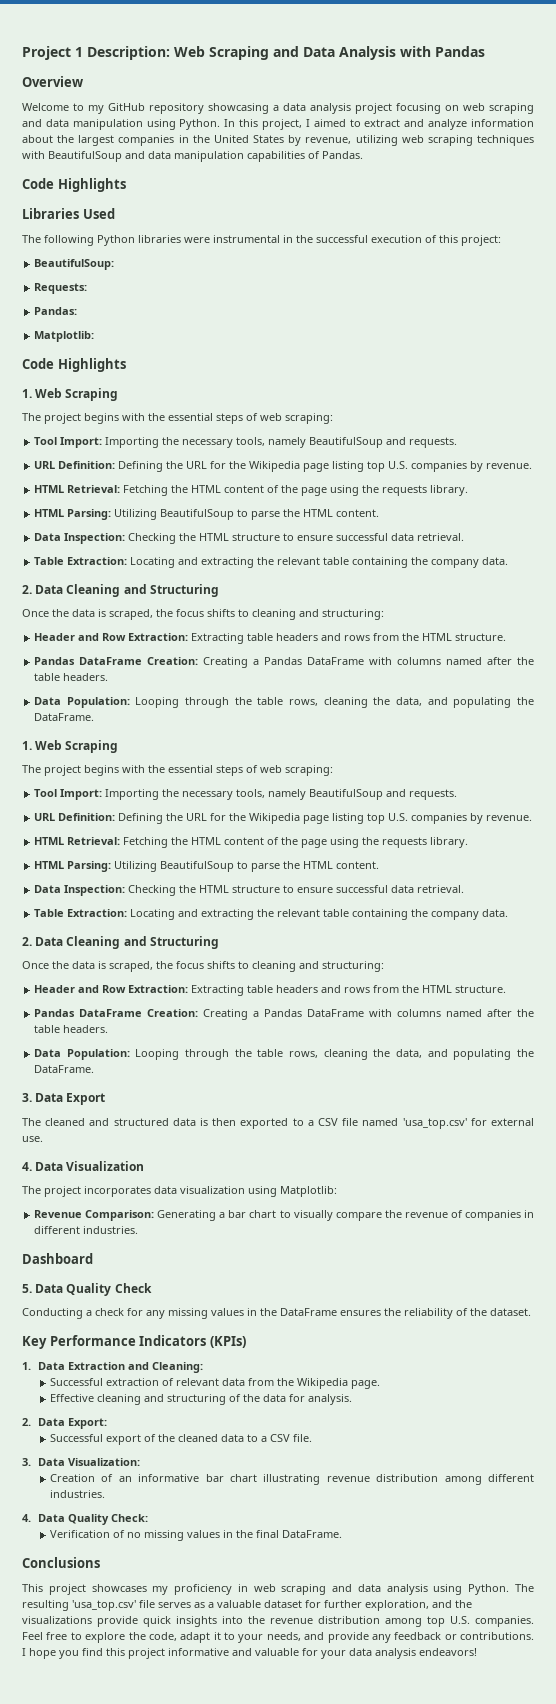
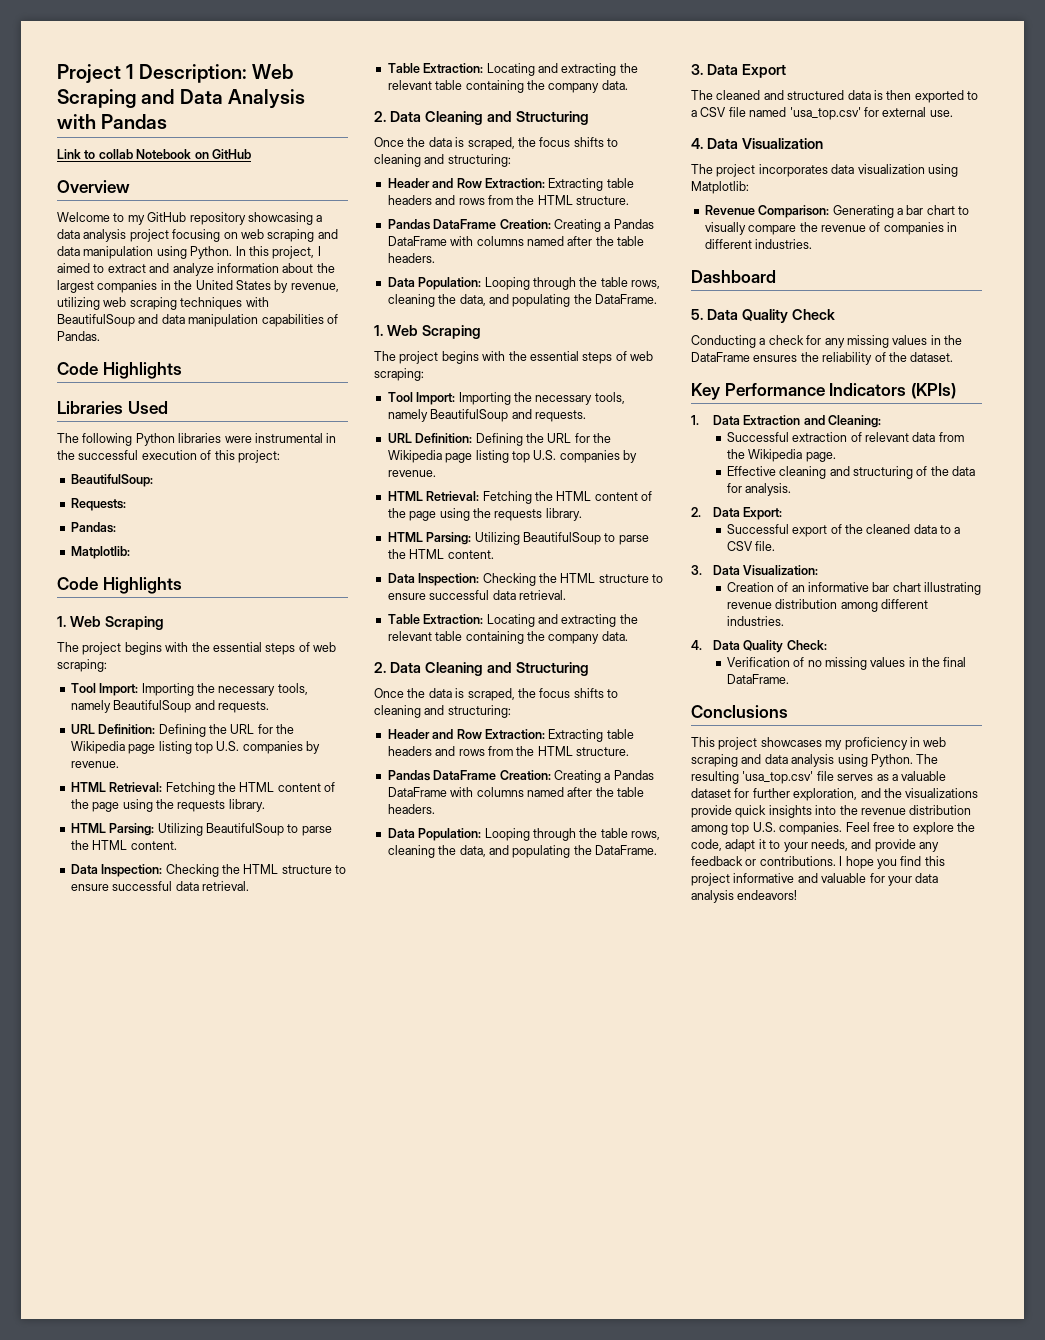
+ Link to collab Notebook on GitHub

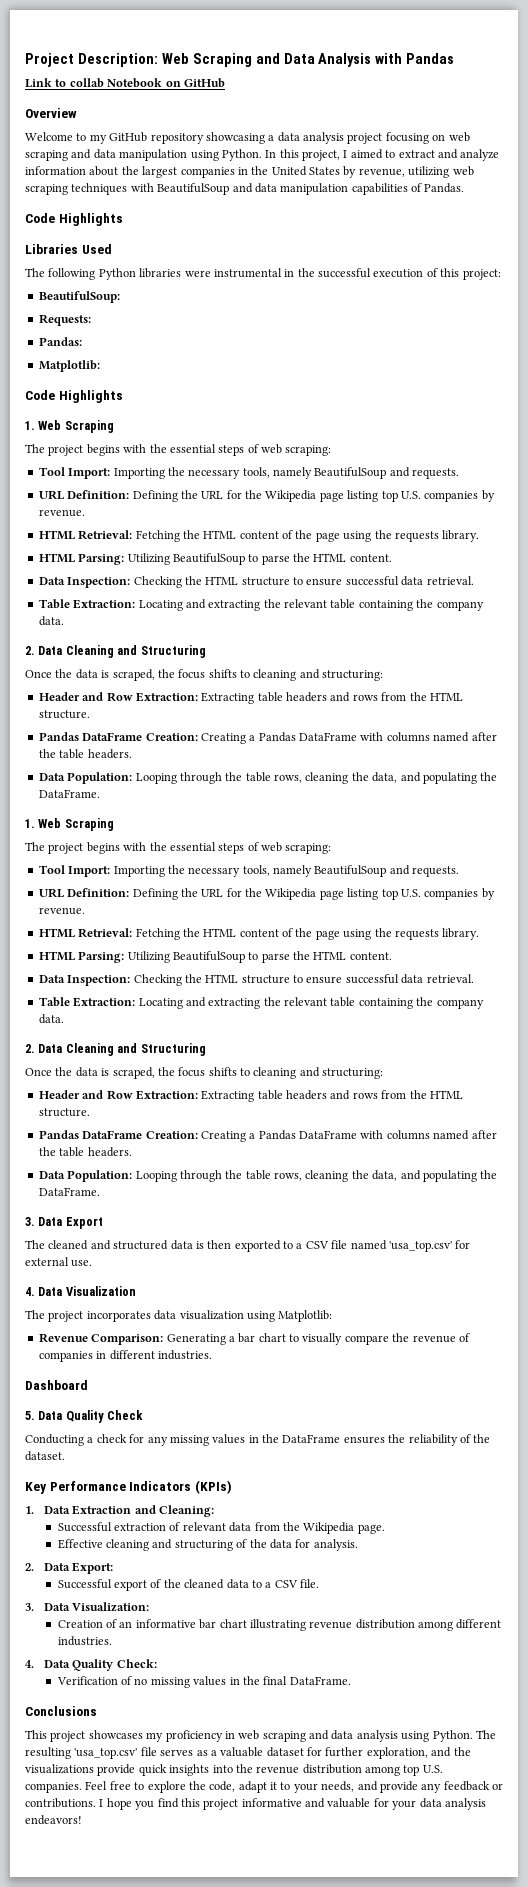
- Project 1 Description: Web Scraping and Data Analysis with Pandas
+ Project Description: Web Scraping and Data Analysis with Pandas

